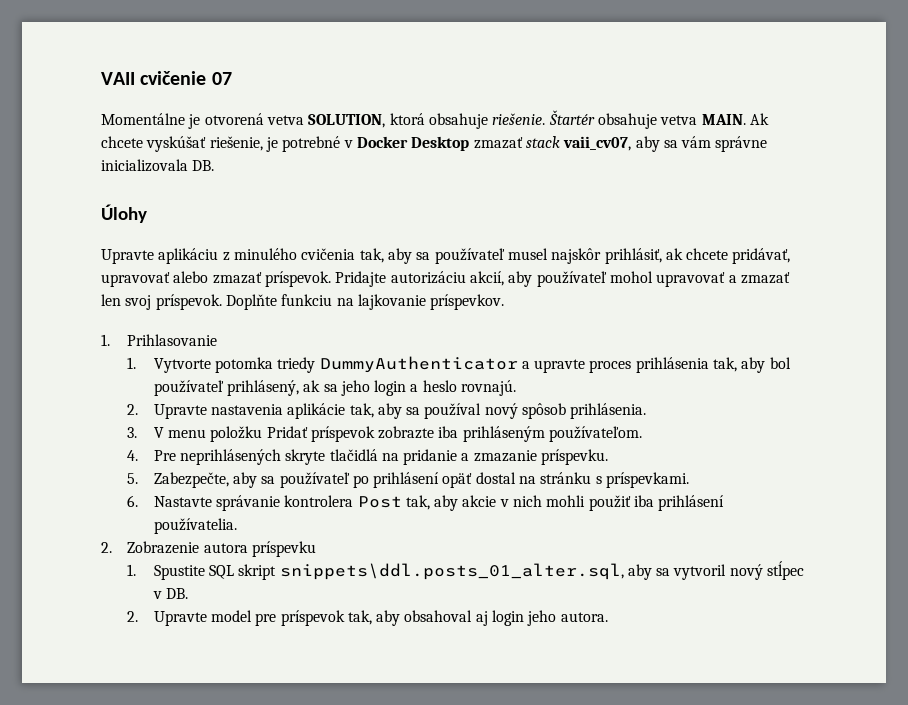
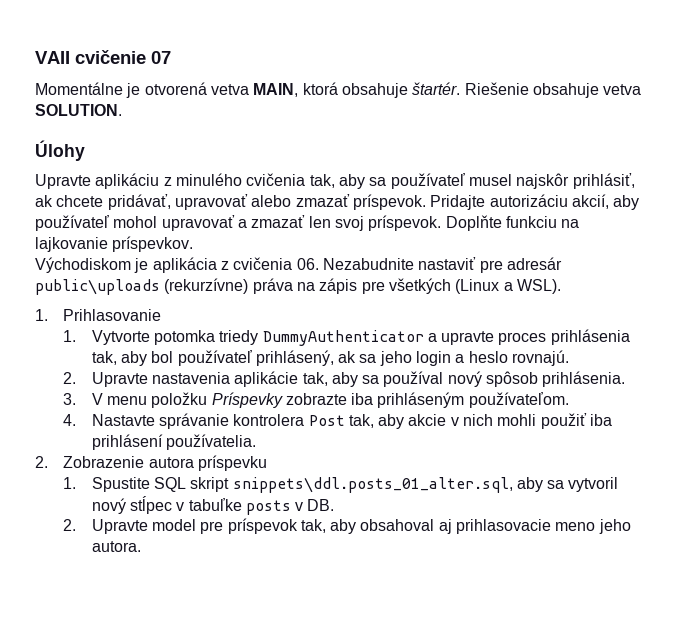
- Momentálne je otvorená vetva SOLUTION, ktorá obsahuje riešenie. Štartér obsahuje vetva MAIN. Ak chcete vyskúšať riešenie, je potrebné v Docker Desktop zmazať stack vaii_cv07, aby sa vám správne inicializovala DB.
+ Momentálne je otvorená vetva MAIN, ktorá obsahuje štartér. Riešenie obsahuje vetva SOLUTION.
+ Východiskom je aplikácia z cvičenia 06. Nezabudnite nastaviť pre adresár public\uploads (rekurzívne) práva na zápis pre všetkých (Linux a WSL).
- 3. V menu položku Pridať príspevok zobrazte iba prihláseným používateľom.
+ 3. V menu položku Príspevky zobrazte iba prihláseným používateľom.
- 4. Pre neprihlásených skryte tlačidlá na pridanie a zmazanie príspevku.
- 5. Zabezpečte, aby sa používateľ po prihlásení opäť dostal na stránku s príspevkami.
- 6. Nastavte správanie kontrolera Post tak, aby akcie v nich mohli použiť iba prihlásení používatelia.
+ 4. Nastavte správanie kontrolera Post tak, aby akcie v nich mohli použiť iba prihlásení používatelia.
- 1. Spustite SQL skript snippets\ddl.posts_01_alter.sql, aby sa vytvoril nový stĺpec v DB.
+ 1. Spustite SQL skript snippets\ddl.posts_01_alter.sql, aby sa vytvoril nový stĺpec v tabuľke posts v DB.
- 2. Upravte model pre príspevok tak, aby obsahoval aj login jeho autora.
+ 2. Upravte model pre príspevok tak, aby obsahoval aj prihlasovacie meno jeho autora.

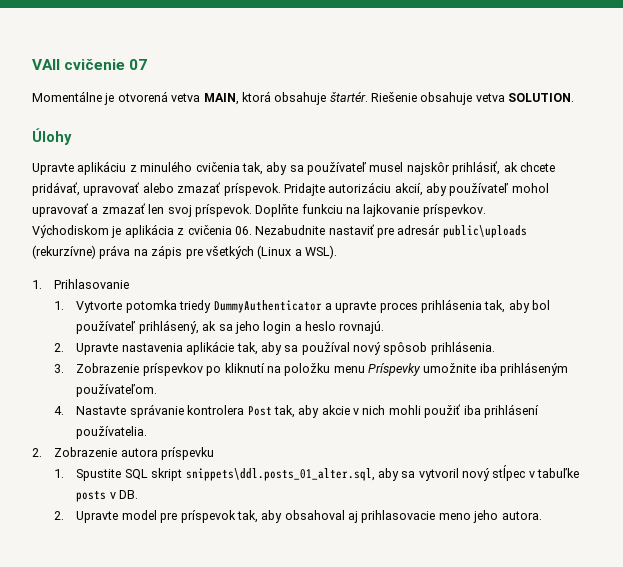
- 3. V menu položku Príspevky zobrazte iba prihláseným používateľom.
+ 3. Zobrazenie príspevkov po kliknutí na položku menu Príspevky umožnite iba prihláseným používateľom.

